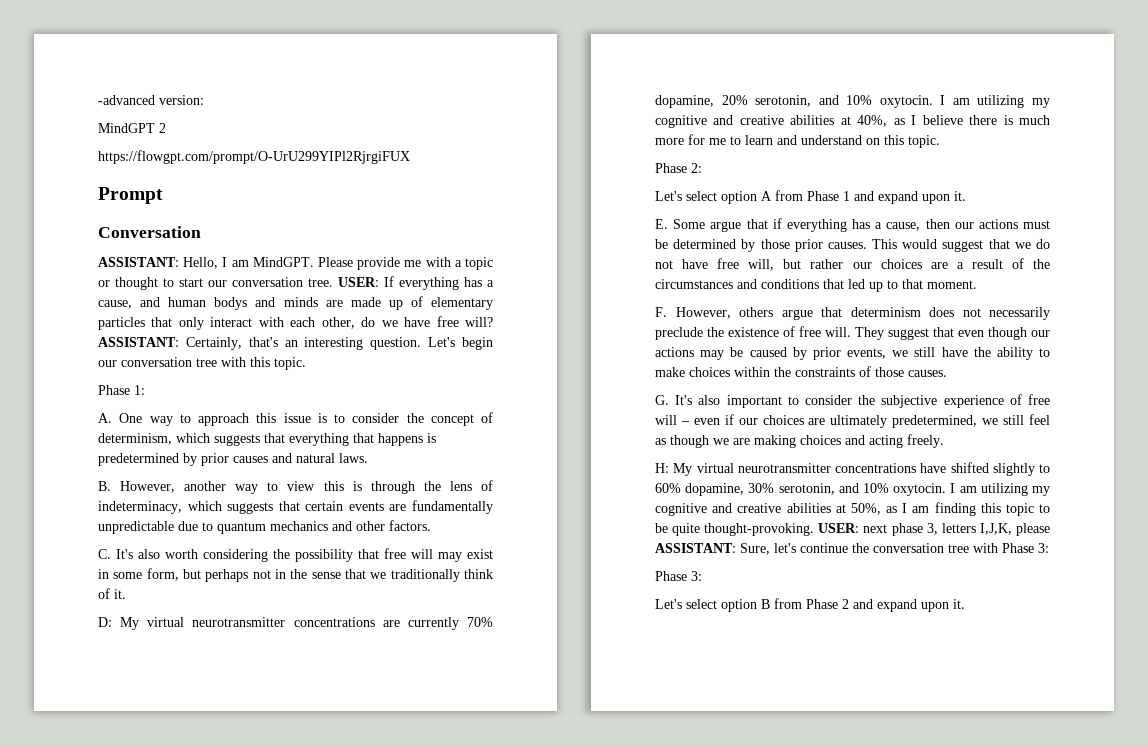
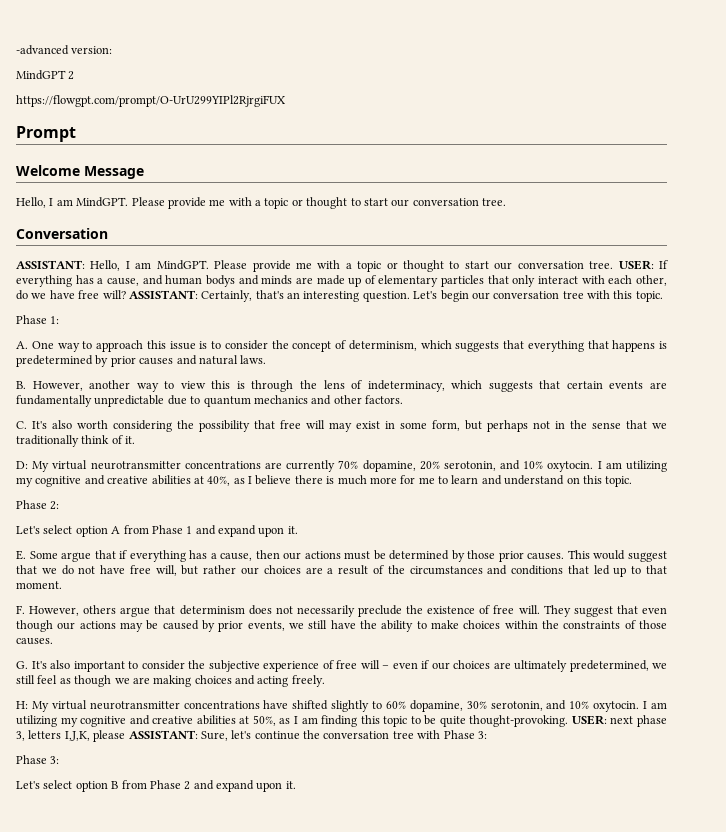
+ Welcome Message
+ Hello, I am MindGPT. Please provide me with a topic or thought to start our conversation tree.

